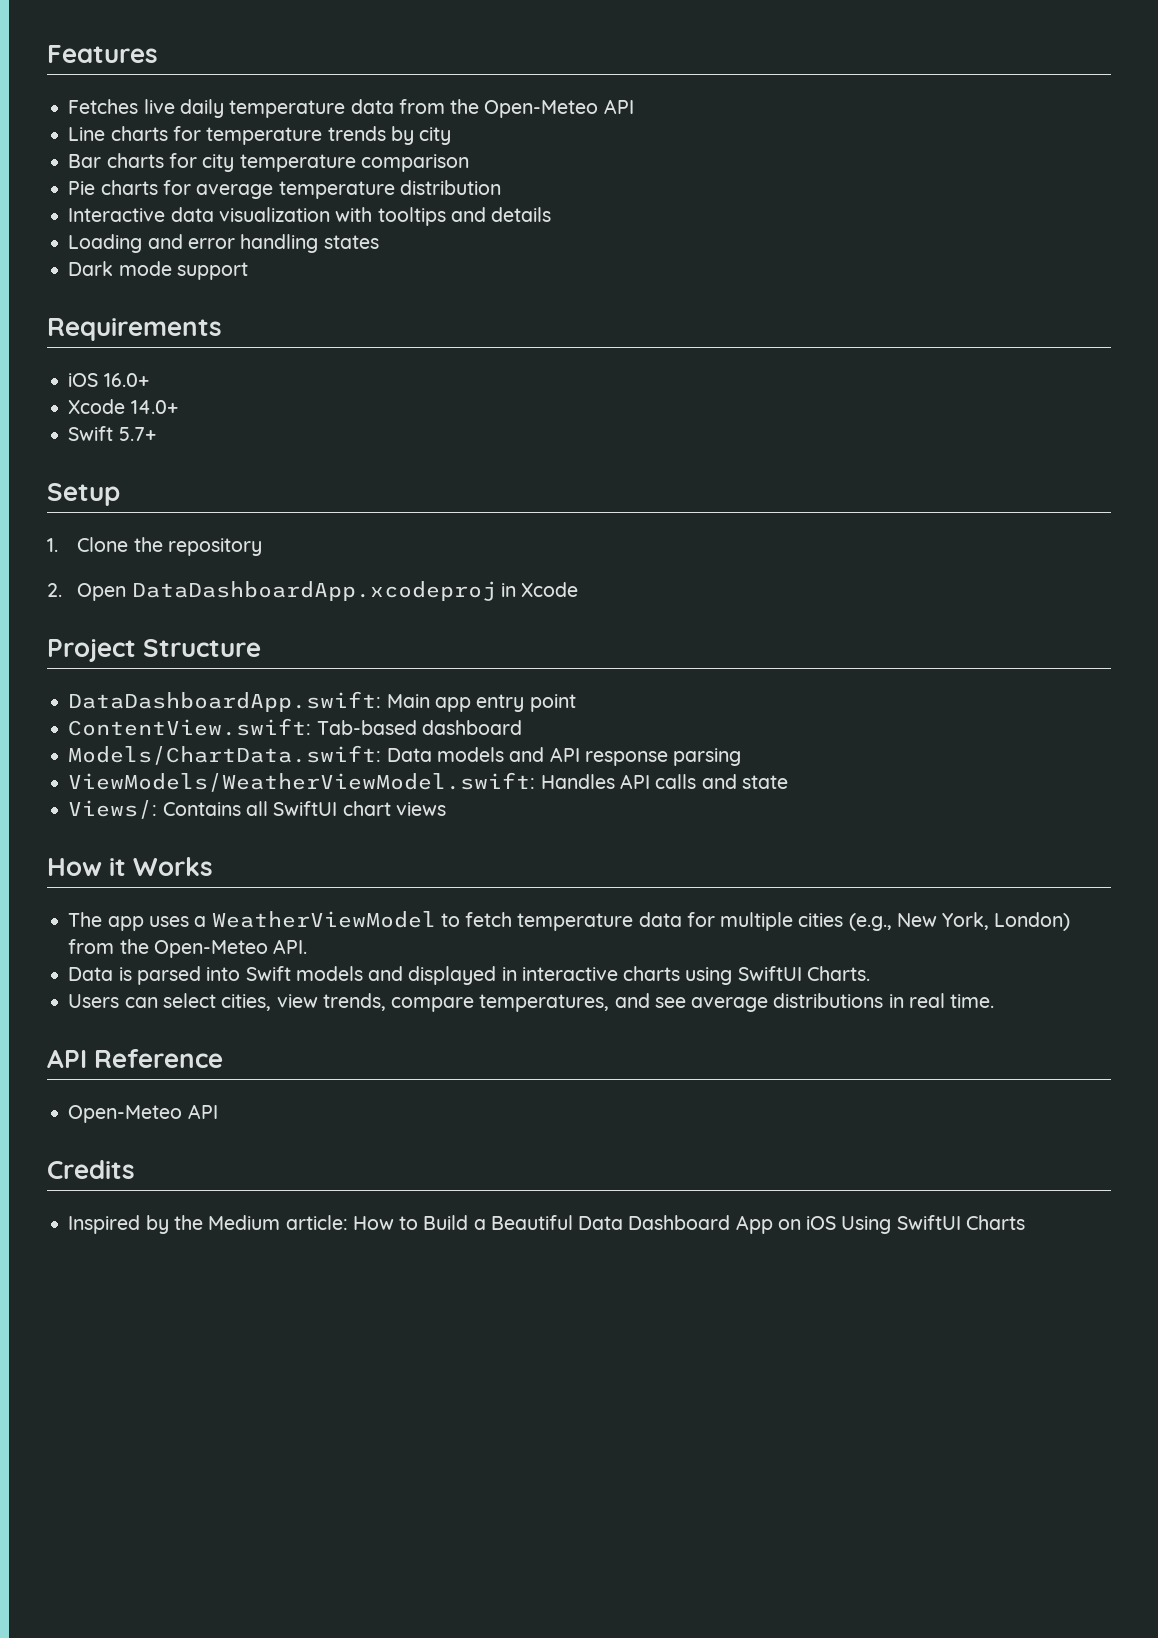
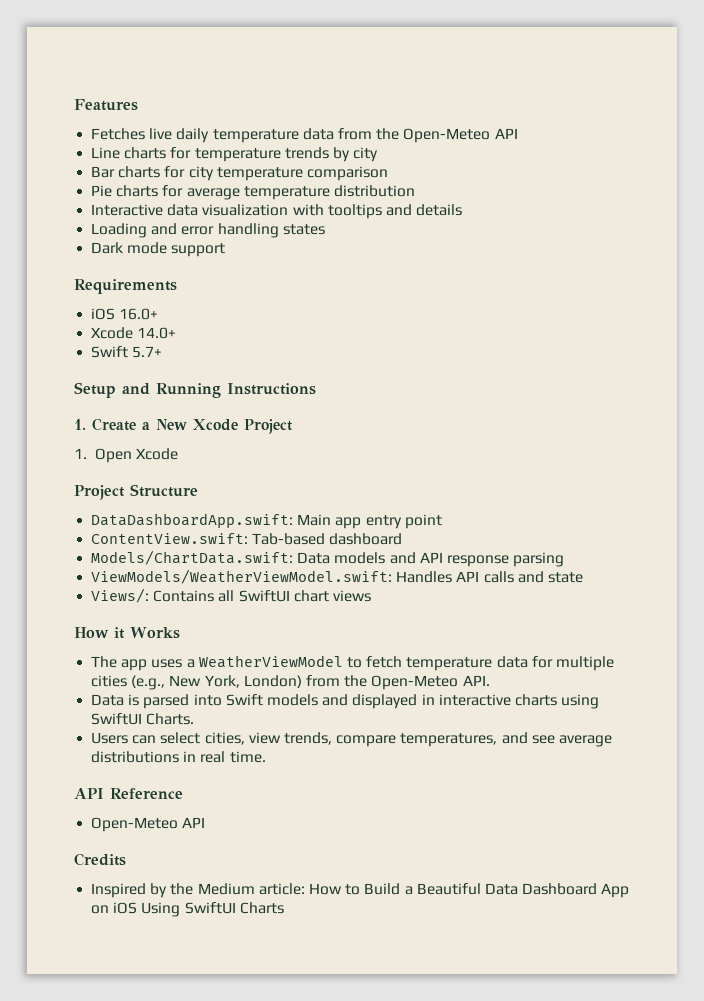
- Setup
- 1. Clone the repository
- 2. Open DataDashboardApp.xcodeproj in Xcode
+ Setup and Running Instructions
+ 1. Create a New Xcode Project
+ 1. Open Xcode

